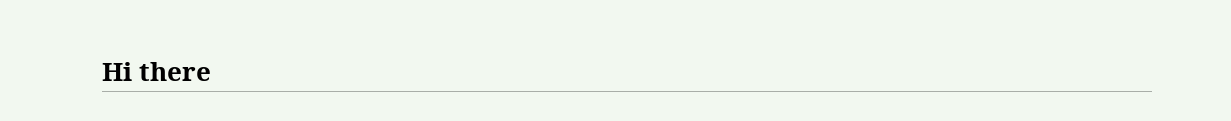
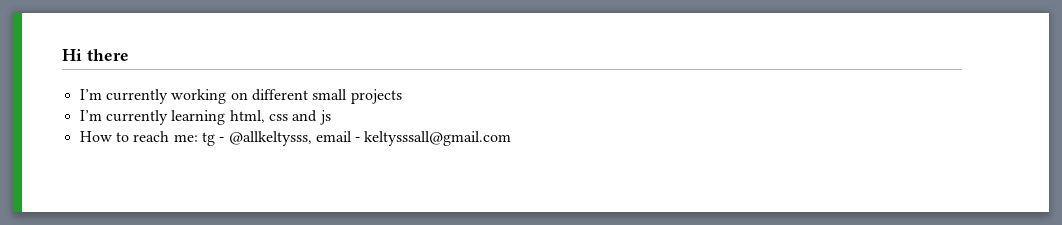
+ I’m currently working on different small projects
+ I’m currently learning html, css and js
+ How to reach me: tg - @allkeltysss, email - keltysssall@gmail.com

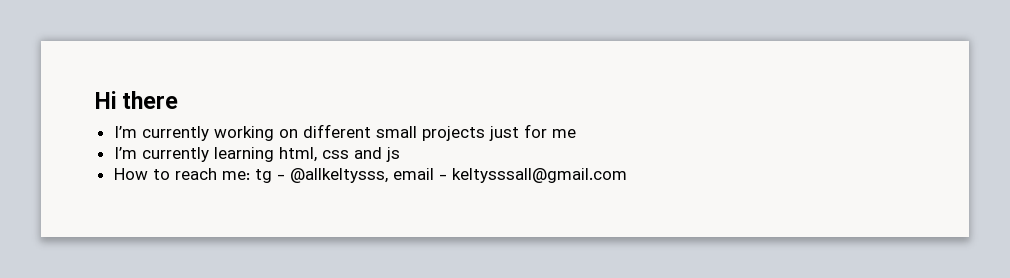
- I’m currently working on different small projects
+ I’m currently working on different small projects just for me

